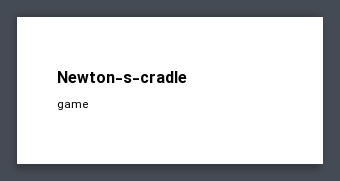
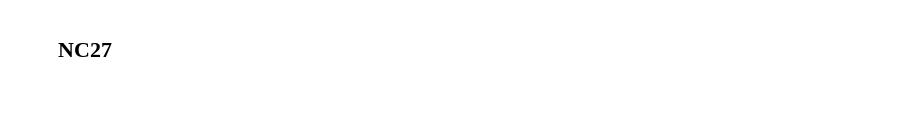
- Newton-s-cradle
- game
+ NC27

